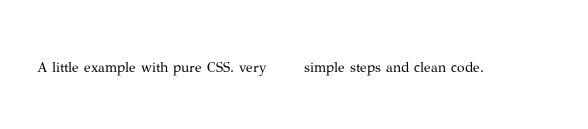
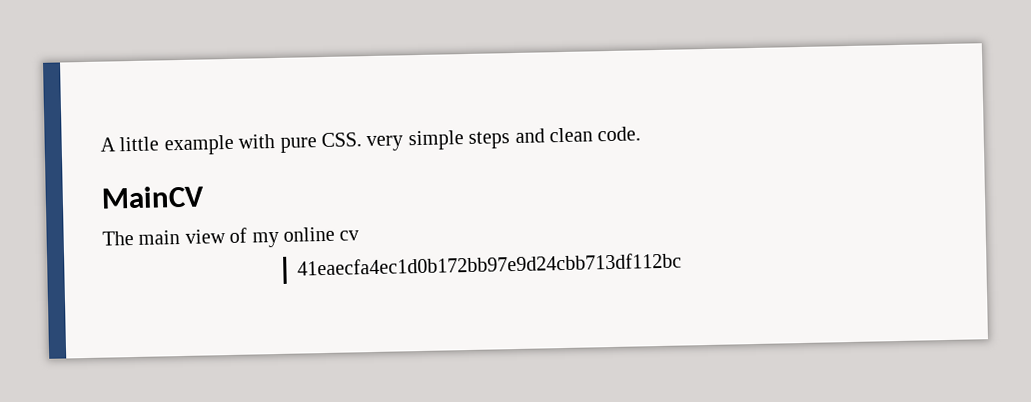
+ MainCV
+ The main view of my online cv
+ 41eaecfa4ec1d0b172bb97e9d24cbb713df112bc

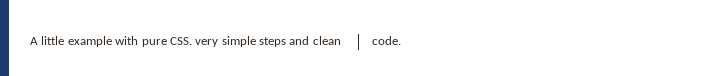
- MainCV
- The main view of my online cv
- 41eaecfa4ec1d0b172bb97e9d24cbb713df112bc

